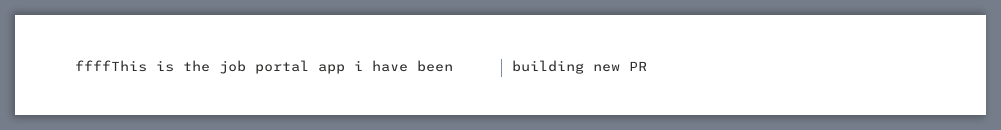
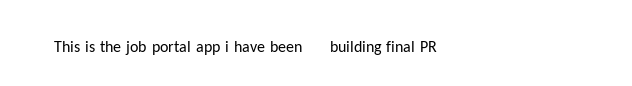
- ffffThis is the job portal app i have been building new PR
+ This is the job portal app i have been building final PR

